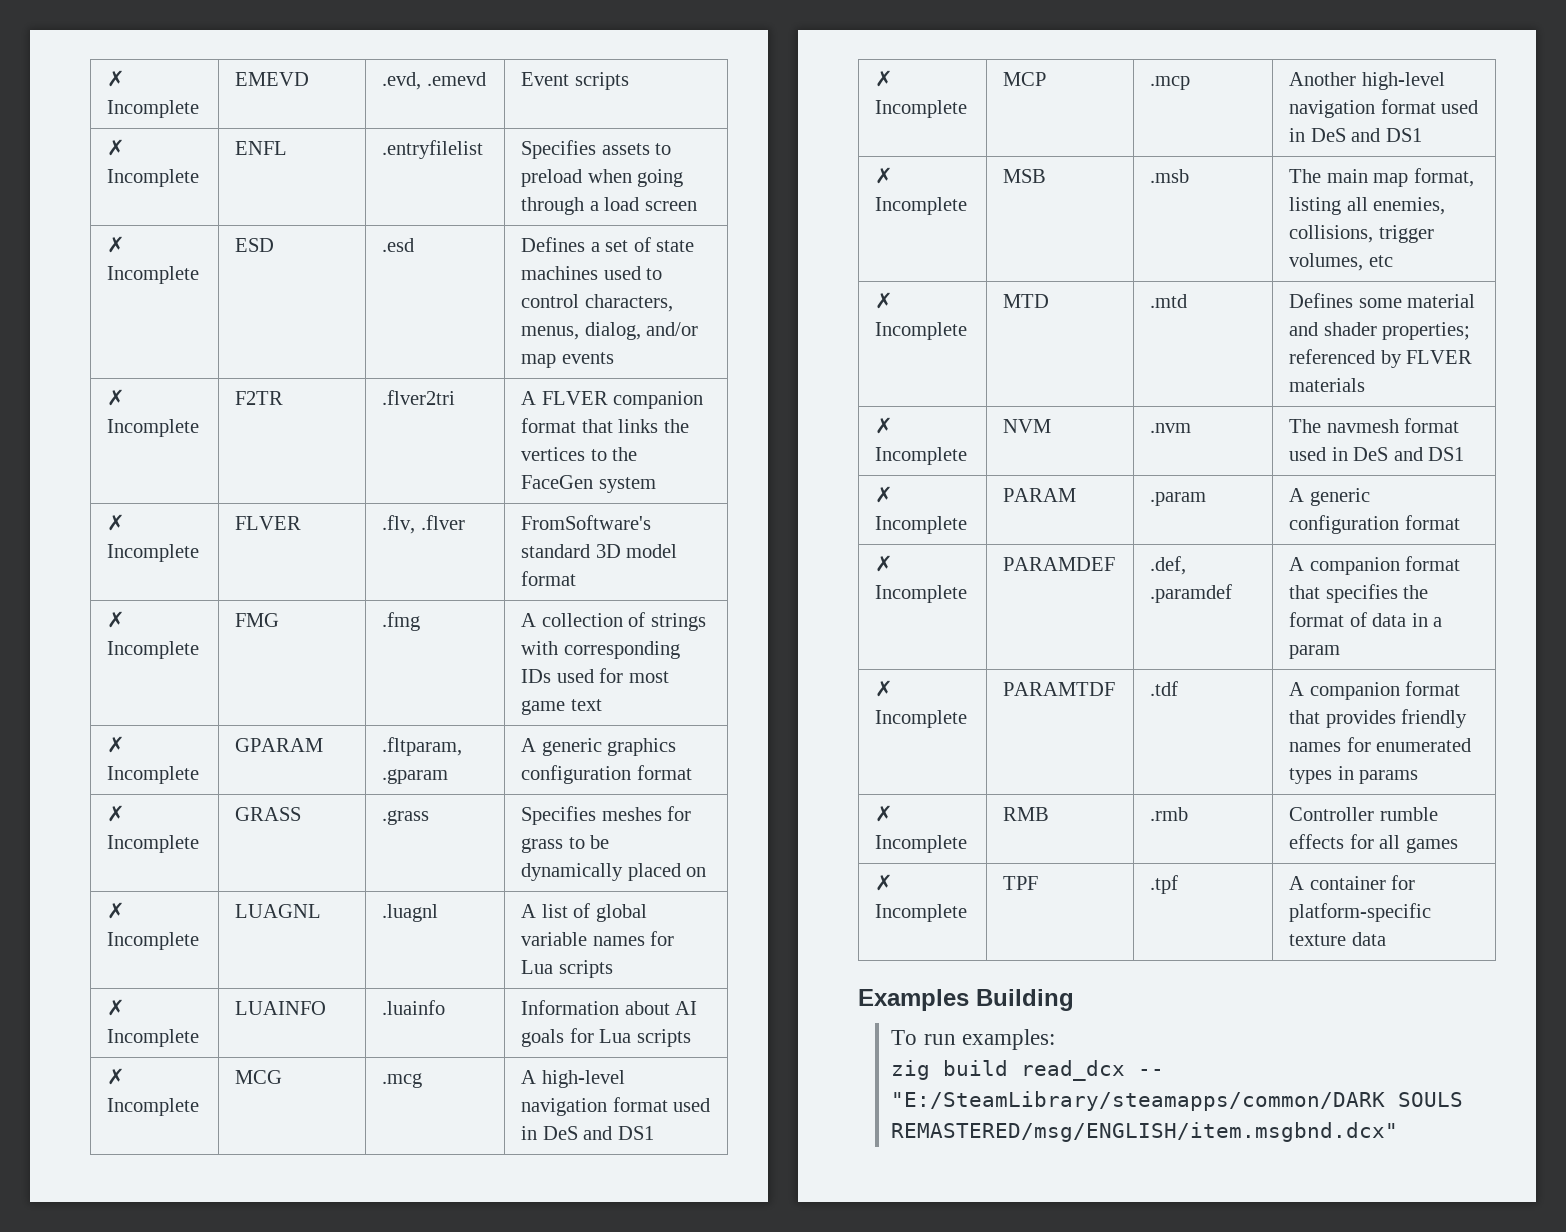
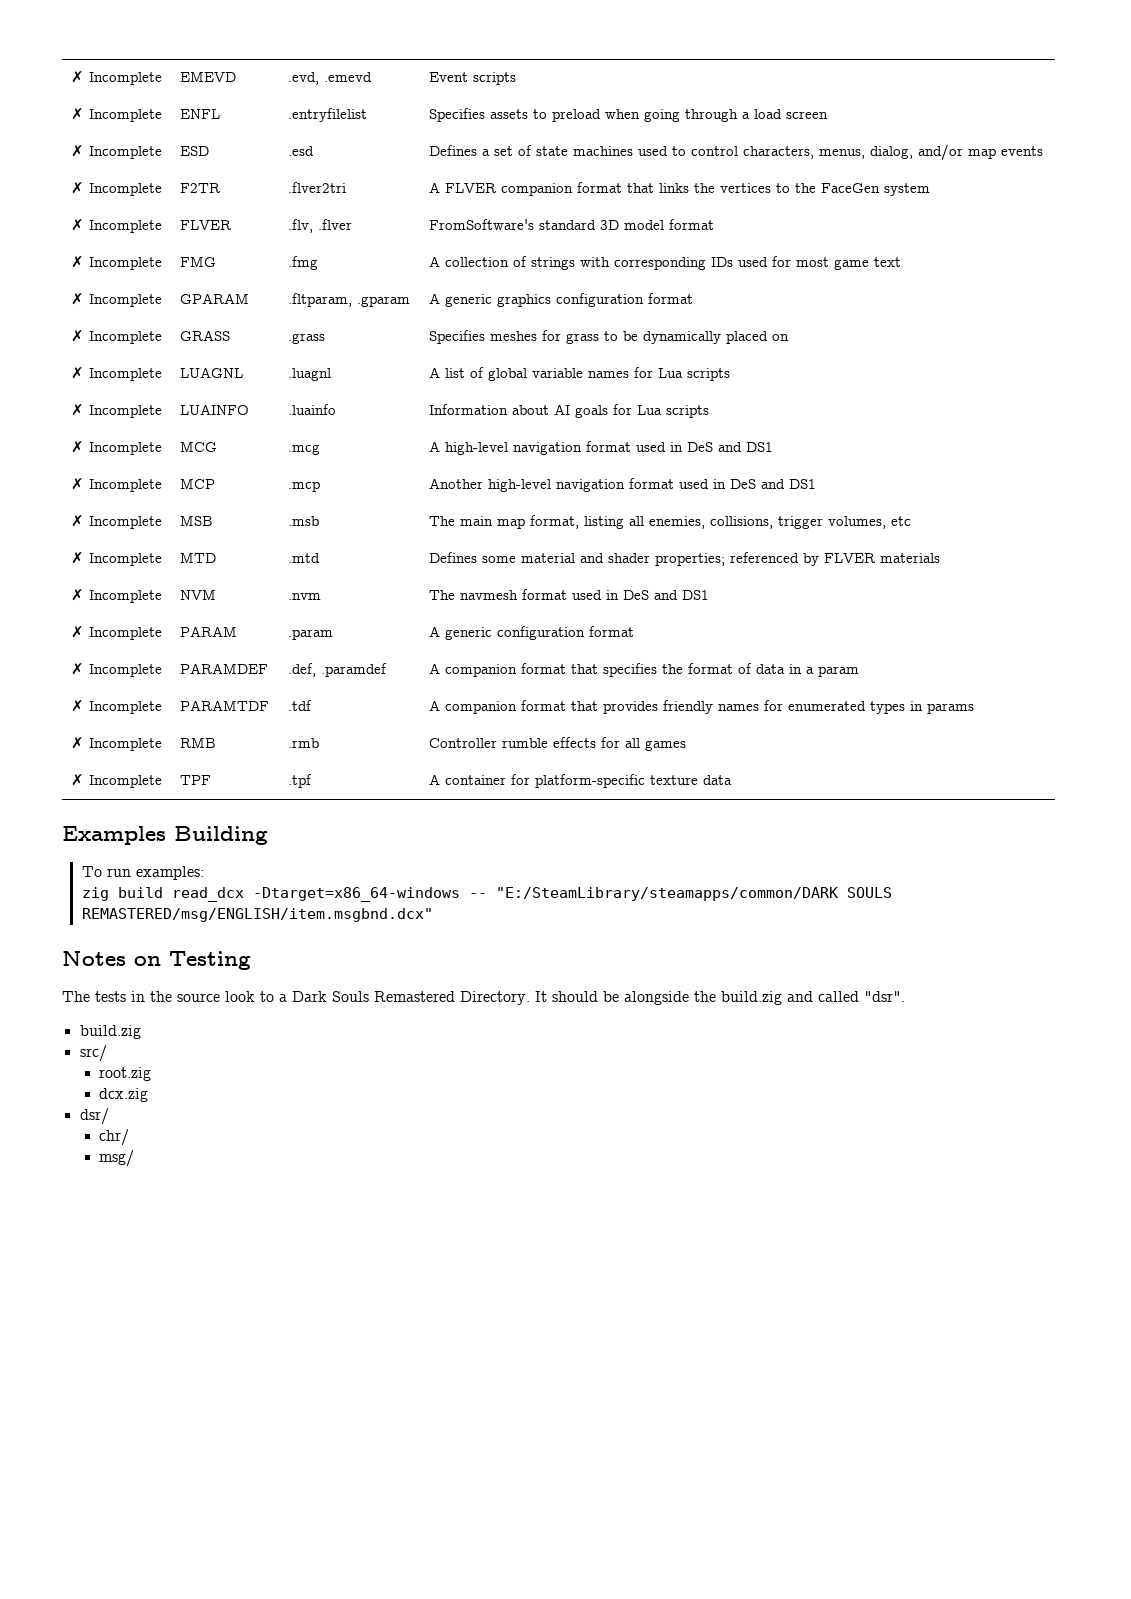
- zig build read_dcx -- "E:/SteamLibrary/steamapps/common/DARK SOULS REMASTERED/msg/ENGLISH/item.msgbnd.dcx"
+ zig build read_dcx -Dtarget=x86_64-windows -- "E:/SteamLibrary/steamapps/common/DARK SOULS REMASTERED/msg/ENGLISH/item.msgbnd.dcx"
+ Notes on Testing
+ The tests in the source look to a Dark Souls Remastered Directory. It should be alongside the build.zig and called "dsr".
+ build.zig
+ src/
+ root.zig
+ dcx.zig
+ dsr/
+ chr/
+ msg/

